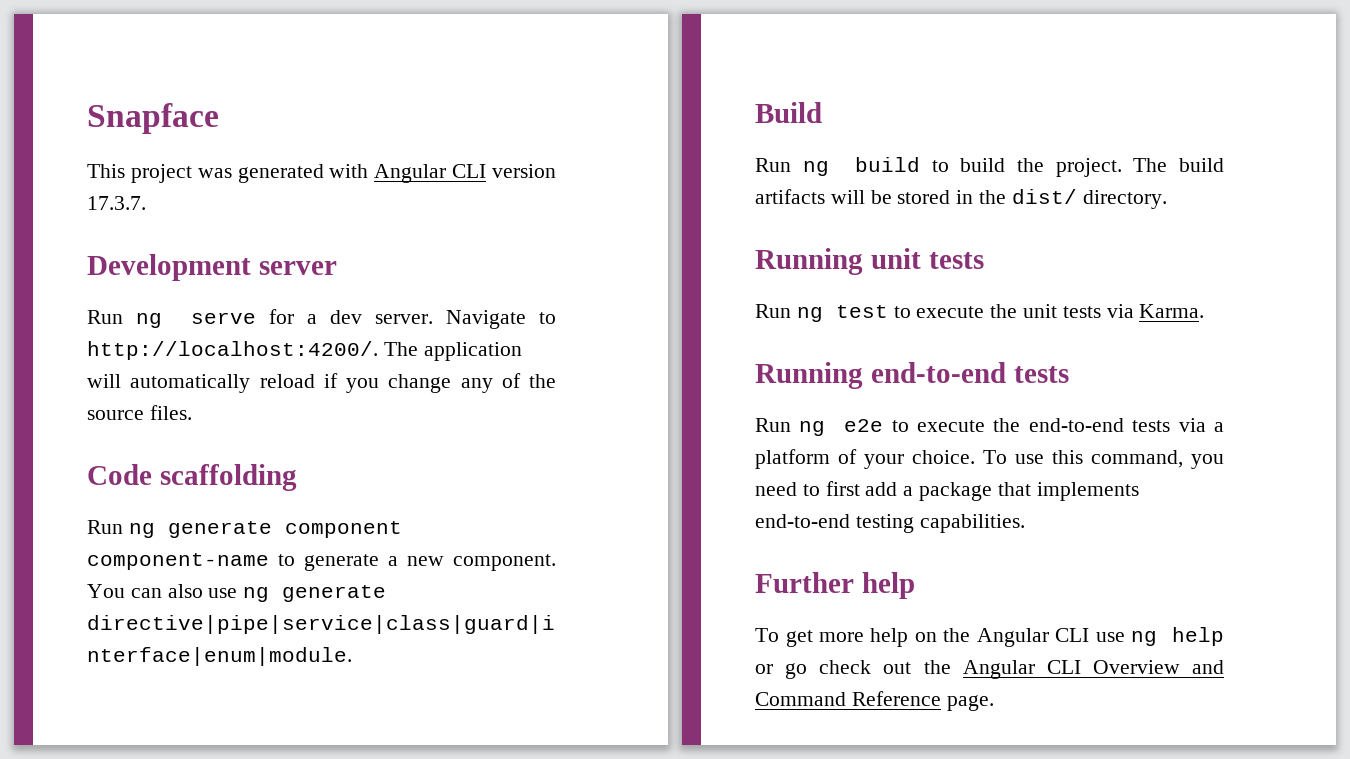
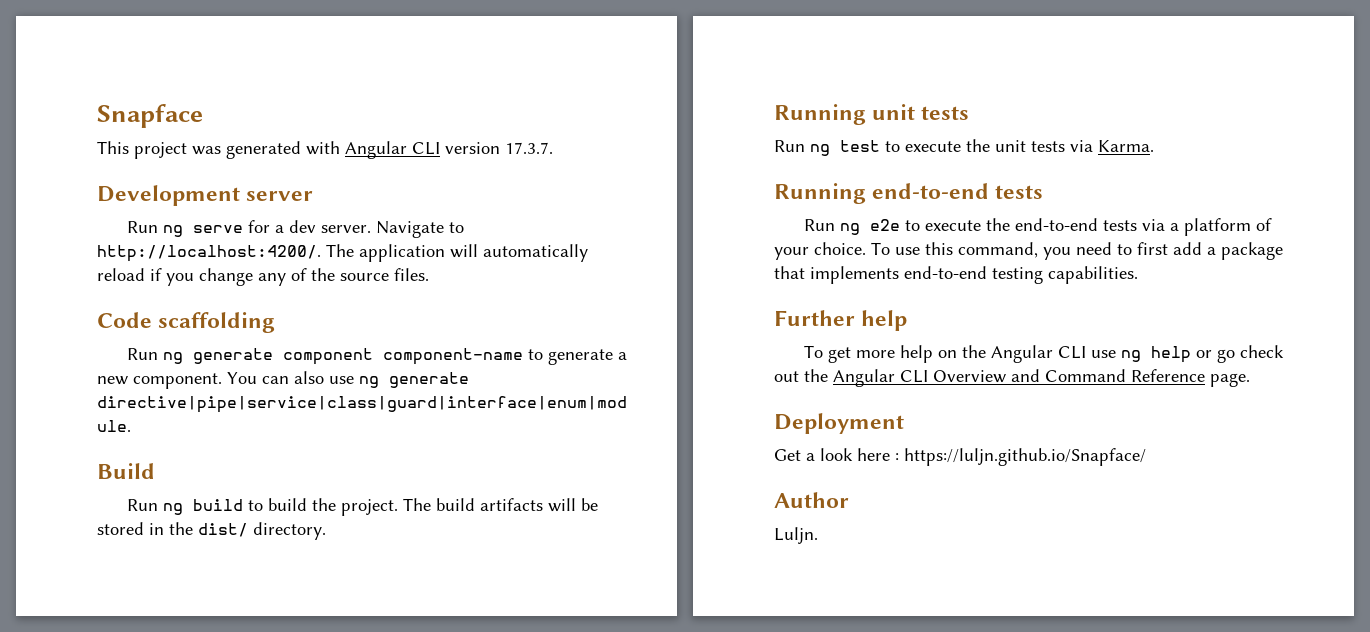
+ Deployment
+ Get a look here : https://luljn.github.io/Snapface/
+ Author
+ Luljn.

